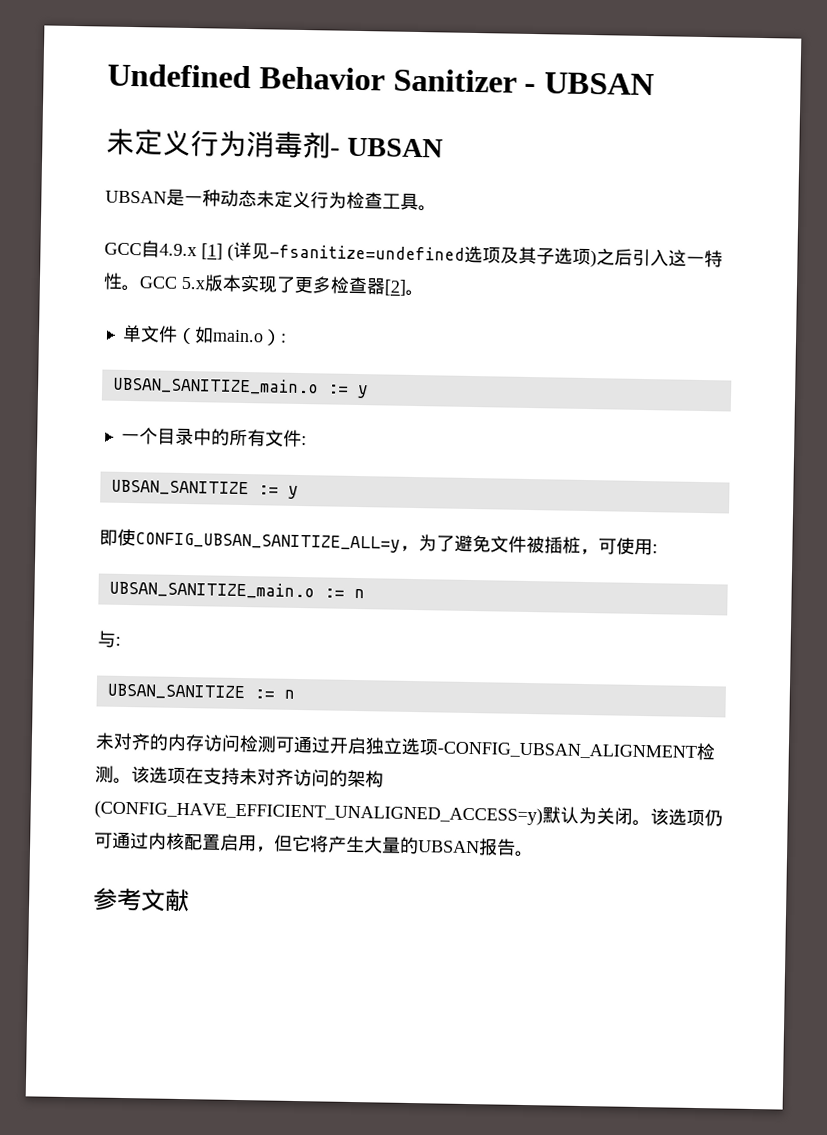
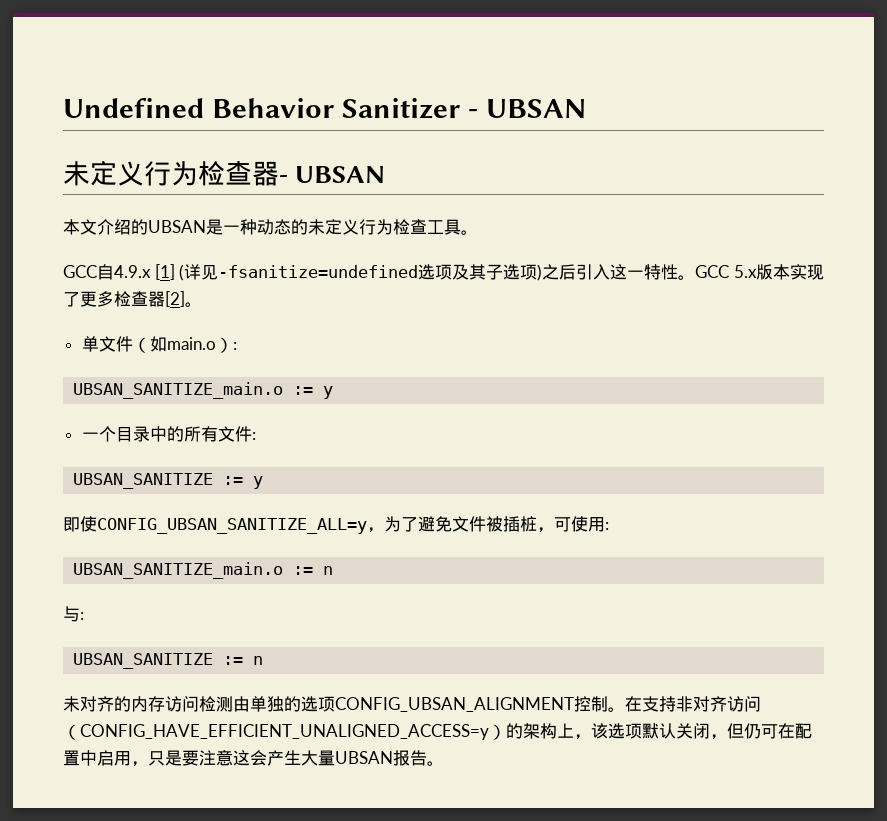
- 未定义行为消毒剂- UBSAN
- UBSAN是一种动态未定义行为检查工具。
+ 未定义行为检查器- UBSAN
+ 本文介绍的UBSAN是一种动态的未定义行为检查工具。
- 未对齐的内存访问检测可通过开启独立选项-CONFIG_UBSAN_ALIGNMENT检测。该选项在支持未对齐访问的架构(CONFIG_HAVE_EFFICIENT_UNALIGNED_ACCESS=y)默认为关闭。该选项仍可通过内核配置启用，但它将产生大量的UBSAN报告。
+ 未对齐的内存访问检测由单独的选项CONFIG_UBSAN_ALIGNMENT控制。在支持非对齐访问（CONFIG_HAVE_EFFICIENT_UNALIGNED_ACCESS=y）的架构上，该选项默认关闭，但仍可在配置中启用，只是要注意这会产生大量UBSAN报告。
- 参考文献

